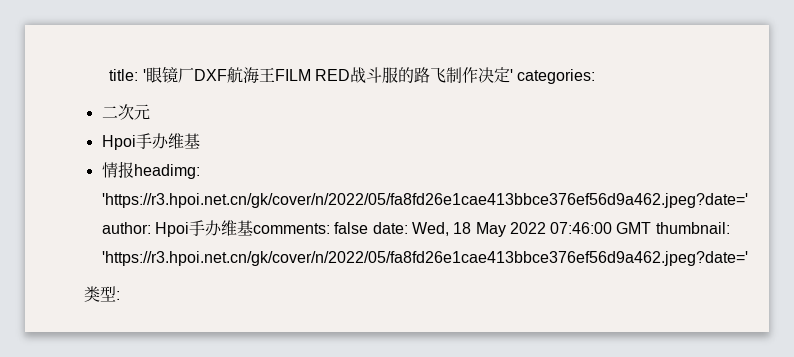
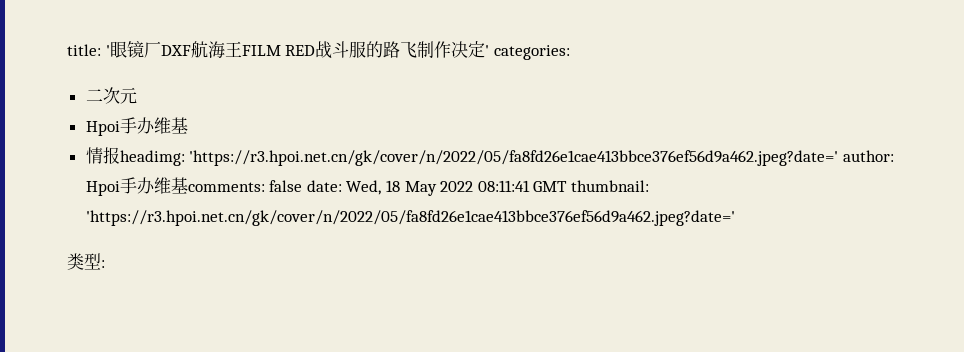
- 情报headimg: 'https://r3.hpoi.net.cn/gk/cover/n/2022/05/fa8fd26e1cae413bbce376ef56d9a462.jpeg?date=' author: Hpoi手办维基comments: false date: Wed, 18 May 2022 07:46:00 GMT thumbnail: 'https://r3.hpoi.net.cn/gk/cover/n/2022/05/fa8fd26e1cae413bbce376ef56d9a462.jpeg?date='
+ 情报headimg: 'https://r3.hpoi.net.cn/gk/cover/n/2022/05/fa8fd26e1cae413bbce376ef56d9a462.jpeg?date=' author: Hpoi手办维基comments: false date: Wed, 18 May 2022 08:11:41 GMT thumbnail: 'https://r3.hpoi.net.cn/gk/cover/n/2022/05/fa8fd26e1cae413bbce376ef56d9a462.jpeg?date='

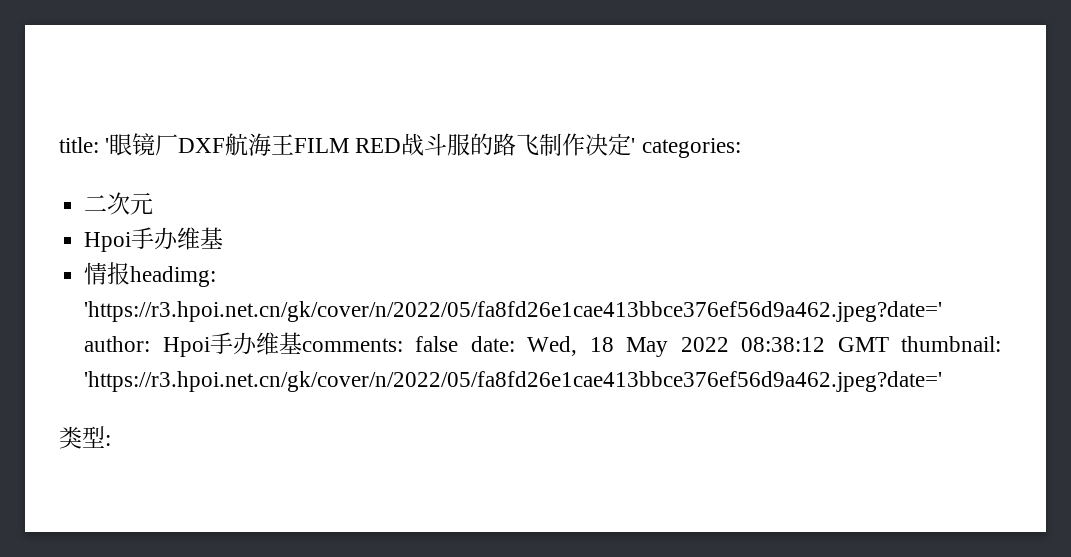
- 情报headimg: 'https://r3.hpoi.net.cn/gk/cover/n/2022/05/fa8fd26e1cae413bbce376ef56d9a462.jpeg?date=' author: Hpoi手办维基comments: false date: Wed, 18 May 2022 08:11:41 GMT thumbnail: 'https://r3.hpoi.net.cn/gk/cover/n/2022/05/fa8fd26e1cae413bbce376ef56d9a462.jpeg?date='
+ 情报headimg: 'https://r3.hpoi.net.cn/gk/cover/n/2022/05/fa8fd26e1cae413bbce376ef56d9a462.jpeg?date=' author: Hpoi手办维基comments: false date: Wed, 18 May 2022 08:38:12 GMT thumbnail: 'https://r3.hpoi.net.cn/gk/cover/n/2022/05/fa8fd26e1cae413bbce376ef56d9a462.jpeg?date='

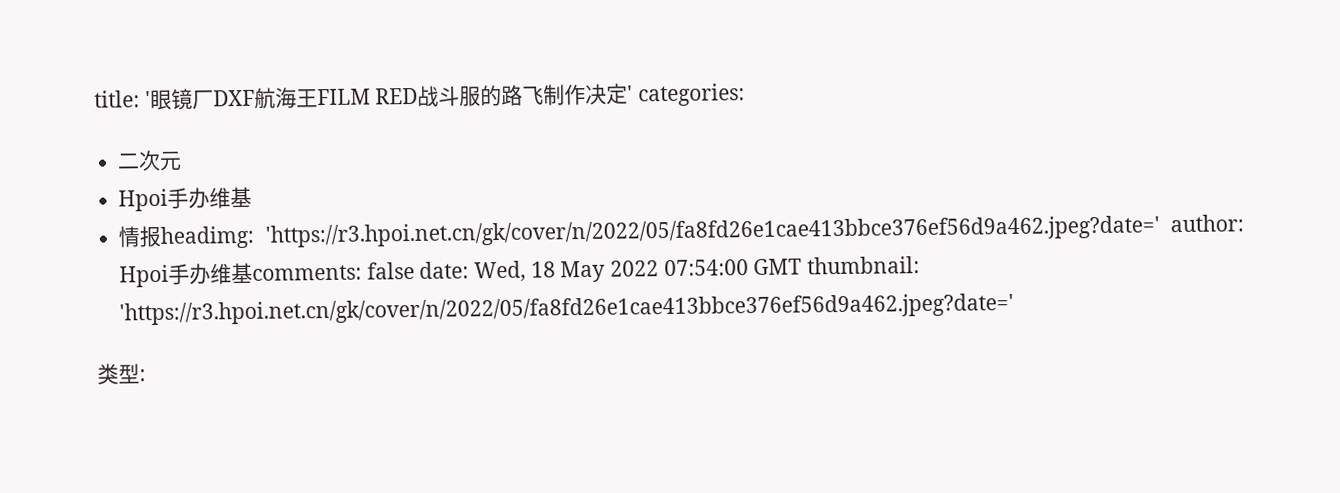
- 情报headimg: 'https://r3.hpoi.net.cn/gk/cover/n/2022/05/fa8fd26e1cae413bbce376ef56d9a462.jpeg?date=' author: Hpoi手办维基comments: false date: Wed, 18 May 2022 08:38:12 GMT thumbnail: 'https://r3.hpoi.net.cn/gk/cover/n/2022/05/fa8fd26e1cae413bbce376ef56d9a462.jpeg?date='
+ 情报headimg: 'https://r3.hpoi.net.cn/gk/cover/n/2022/05/fa8fd26e1cae413bbce376ef56d9a462.jpeg?date=' author: Hpoi手办维基comments: false date: Wed, 18 May 2022 07:54:00 GMT thumbnail: 'https://r3.hpoi.net.cn/gk/cover/n/2022/05/fa8fd26e1cae413bbce376ef56d9a462.jpeg?date='

